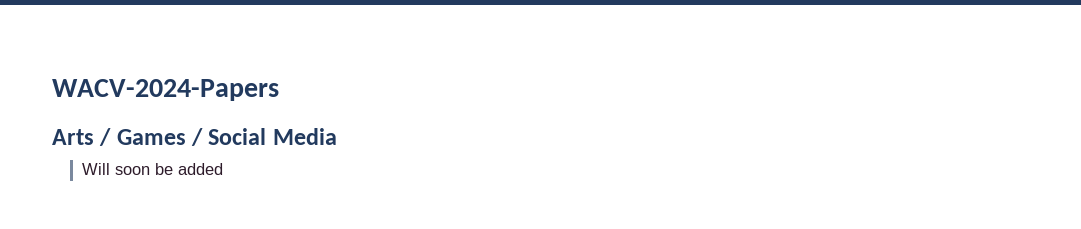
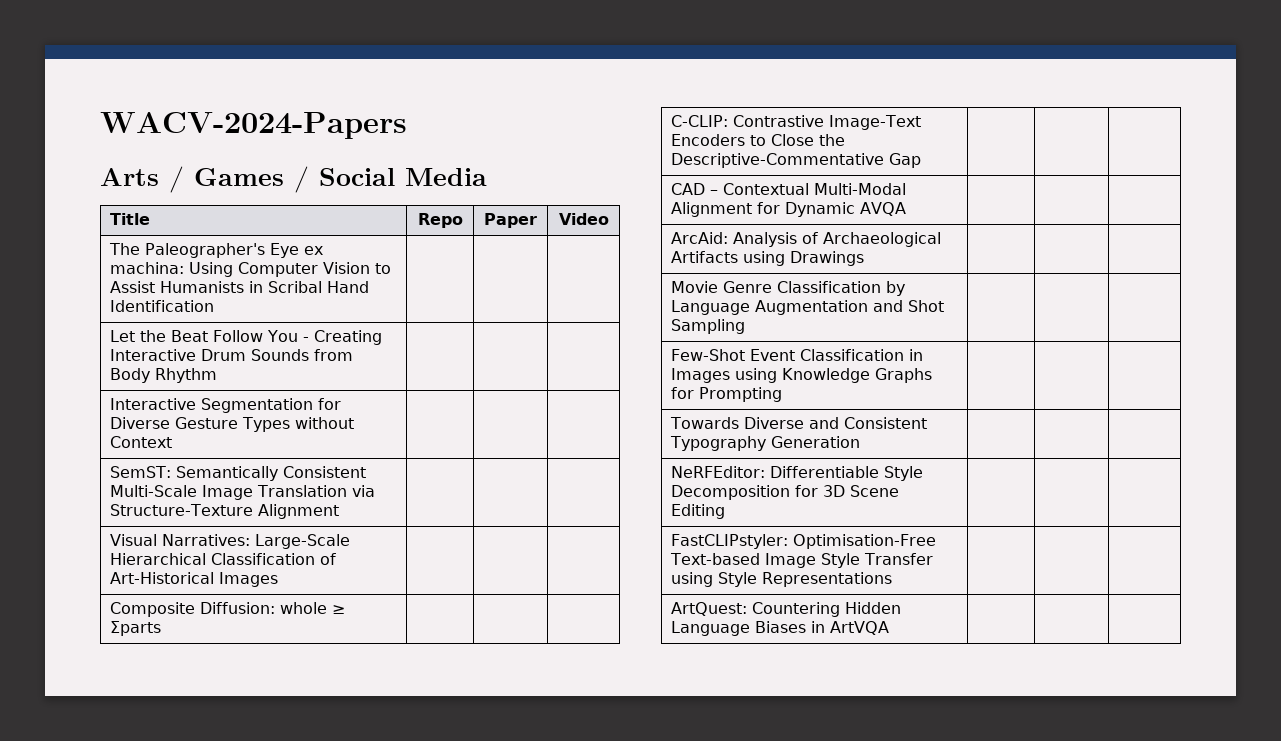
- Will soon be added
+ Title | Repo | Paper | Video
+ The Paleographer's Eye ex machina: Using Computer Vision to Assist Humanists in Scribal Hand Identification | | |
+ Let the Beat Follow You - Creating Interactive Drum Sounds from Body Rhythm | | |
+ Interactive Segmentation for Diverse Gesture Types without Context | | |
+ SemST: Semantically Consistent Multi-Scale Image Translation via Structure-Texture Alignment | | |
+ Visual Narratives: Large-Scale Hierarchical Classification of Art-Historical Images | | |
+ Composite Diffusion: whole ≥ Σparts | | |
+ C-CLIP: Contrastive Image-Text Encoders to Close the Descriptive-Commentative Gap | | |
+ CAD – Contextual Multi-Modal Alignment for Dynamic AVQA | | |
+ ArcAid: Analysis of Archaeological Artifacts using Drawings | | |
+ Movie Genre Classification by Language Augmentation and Shot Sampling | | |
+ Few-Shot Event Classification in Images using Knowledge Graphs for Prompting | | |
+ Towards Diverse and Consistent Typography Generation | | |
+ NeRFEditor: Differentiable Style Decomposition for 3D Scene Editing | | |
+ FastCLIPstyler: Optimisation-Free Text-based Image Style Transfer using Style Representations | | |
+ ArtQuest: Countering Hidden Language Biases in ArtVQA | | |

